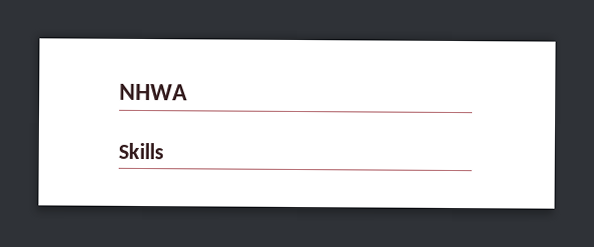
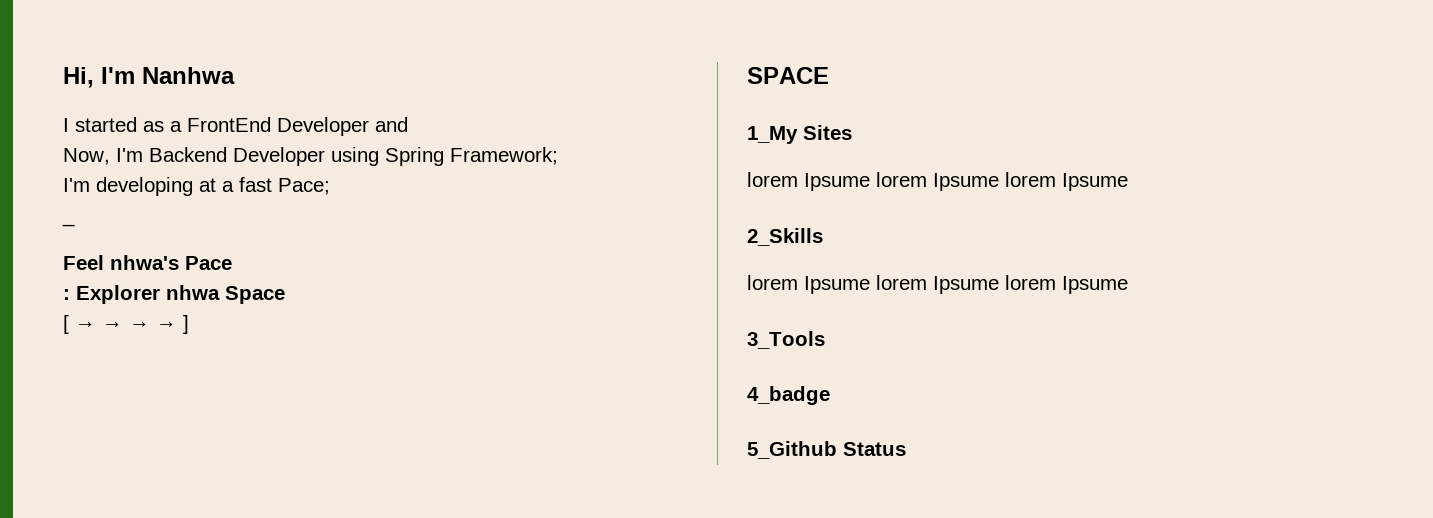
- NHWA
- Skills
+ Hi, I'm Nanhwa
+ I started as a FrontEnd Developer and
+ Now, I'm Backend Developer using Spring Framework;
+ I'm developing at a fast Pace;
+ _
+ Feel nhwa's Pace
+ : Explorer nhwa Space
+ [ → → → → ]
+ SPACE
+ 1_My Sites
+ lorem Ipsume lorem Ipsume lorem Ipsume
+ 2_Skills
+ lorem Ipsume lorem Ipsume lorem Ipsume
+ 3_Tools
+ 4_badge
+ 5_Github Status

